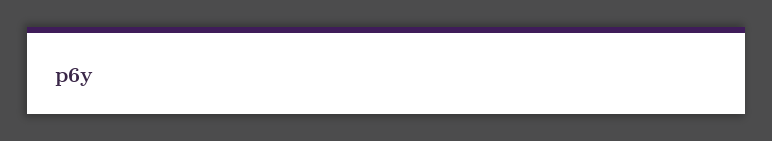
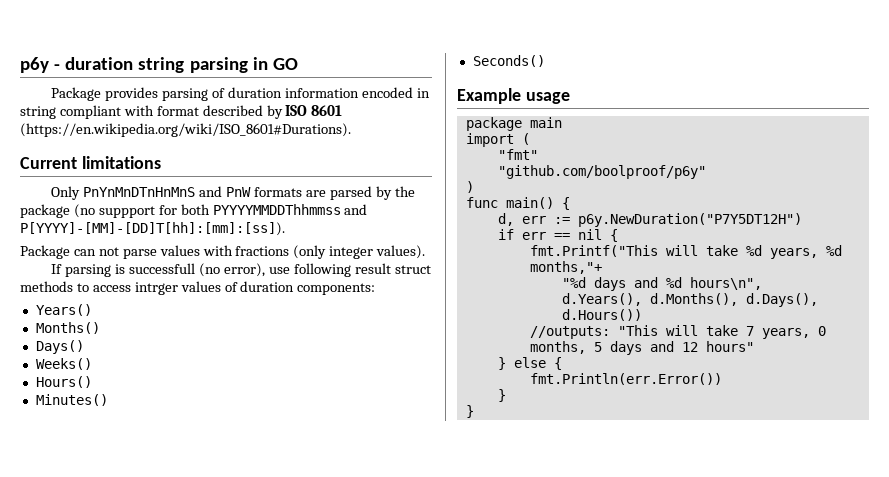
- p6y
+ p6y - duration string parsing in GO
+ Package provides parsing of duration information encoded in string compliant with format described by ISO 8601 (https://en.wikipedia.org/wiki/ISO_8601#Durations).
+ Current limitations
+ Only PnYnMnDTnHnMnS and PnW formats are parsed by the package (no suppport for both PYYYYMMDDThhmmss and P[YYYY]-[MM]-[DD]T[hh]:[mm]:[ss]).
+ Package can not parse values with fractions (only integer values).
+ If parsing is successfull (no error), use following result struct methods to access intrger values of duration components:
+ Years()
+ Months()
+ Days()
+ Weeks()
+ Hours()
+ Minutes()
+ Seconds()
+ Example usage
+ package main
+ import (
+ "fmt"
+ "github.com/boolproof/p6y"
+ )
+ func main() {
+ d, err := p6y.NewDuration("P7Y5DT12H")
+ if err == nil {
+ fmt.Printf("This will take %d years, %d months,"+
+ "%d days and %d hours\n",
+ d.Years(), d.Months(), d.Days(), d.Hours())
+ //outputs: "This will take 7 years, 0 months, 5 days and 12 hours"
+ } else {
+ fmt.Println(err.Error())
+ }
+ }

